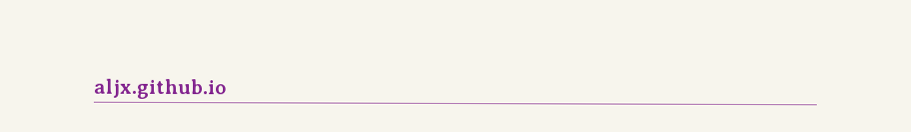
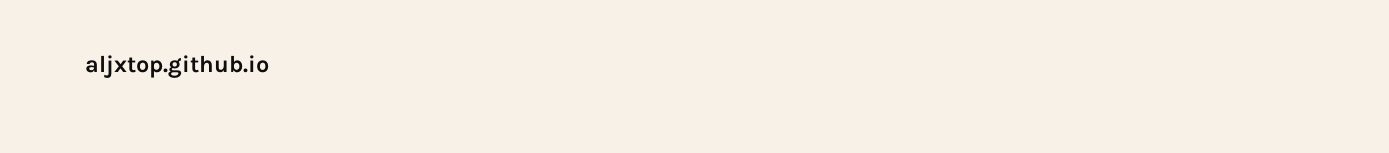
- aljx.github.io
+ aljxtop.github.io

